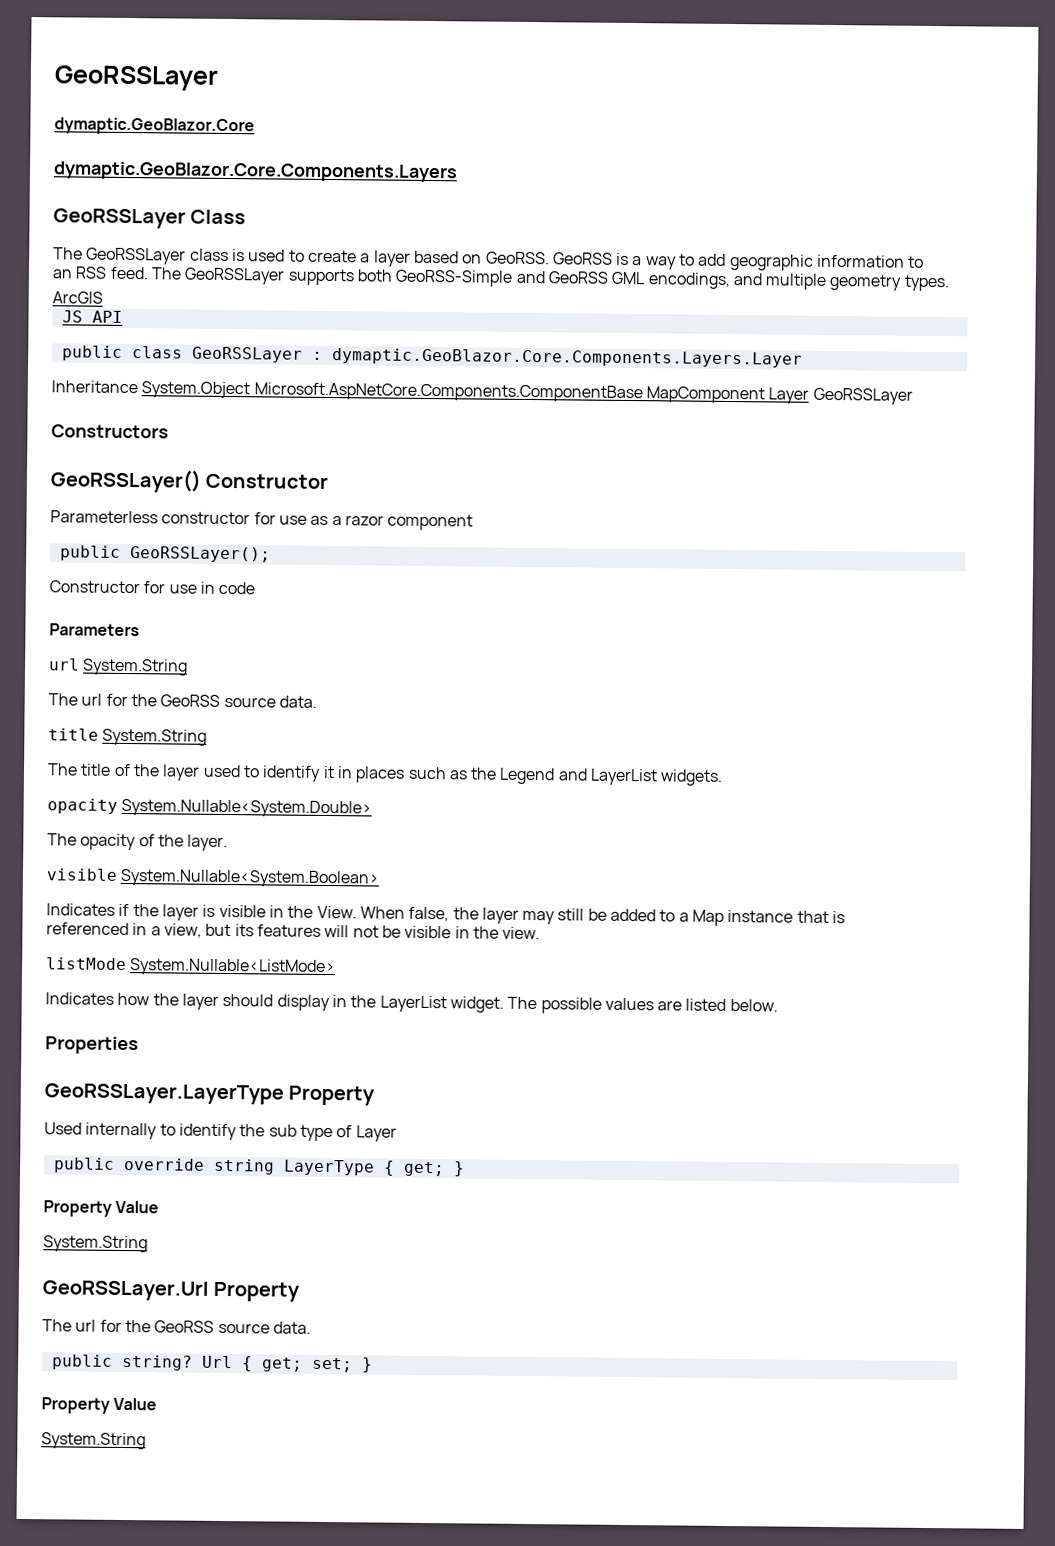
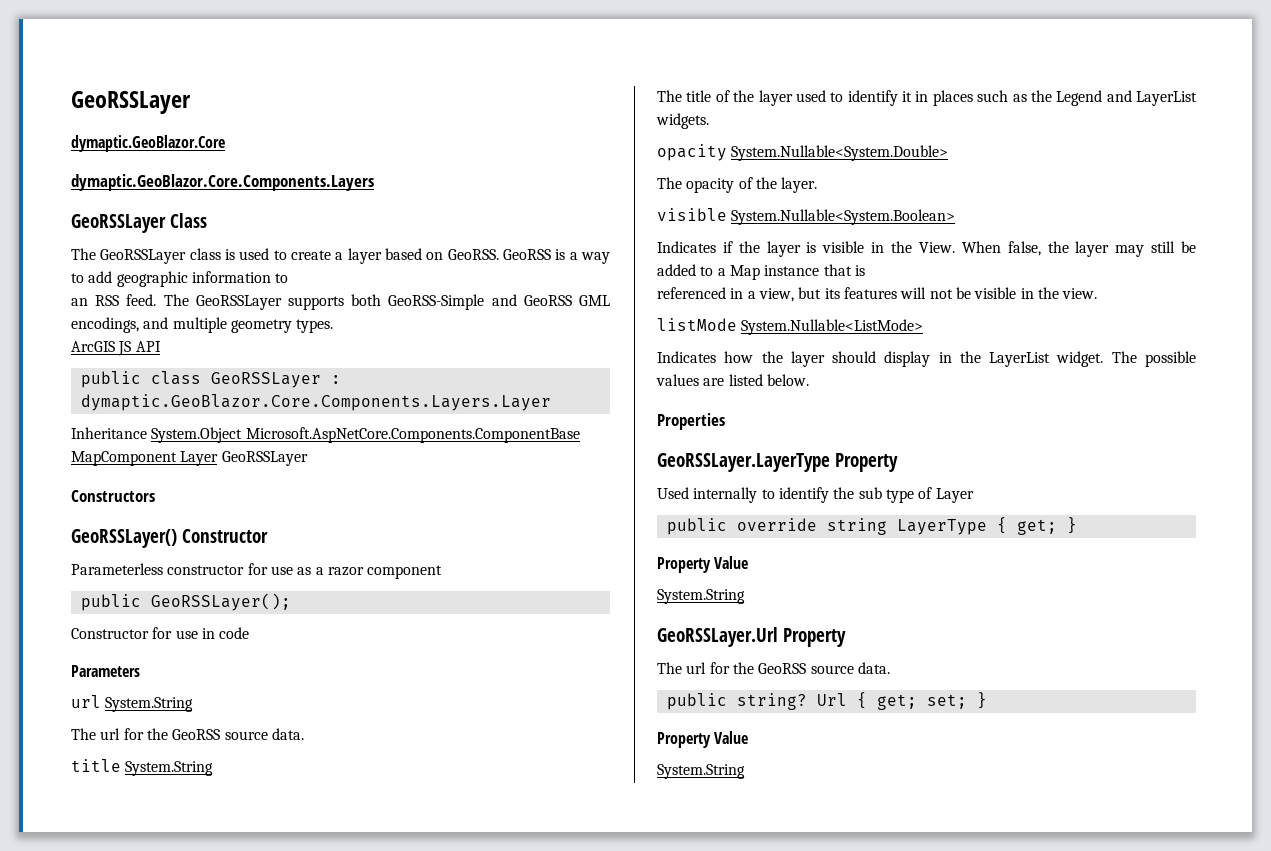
- ArcGIS
- JS API
+ ArcGIS JS API

